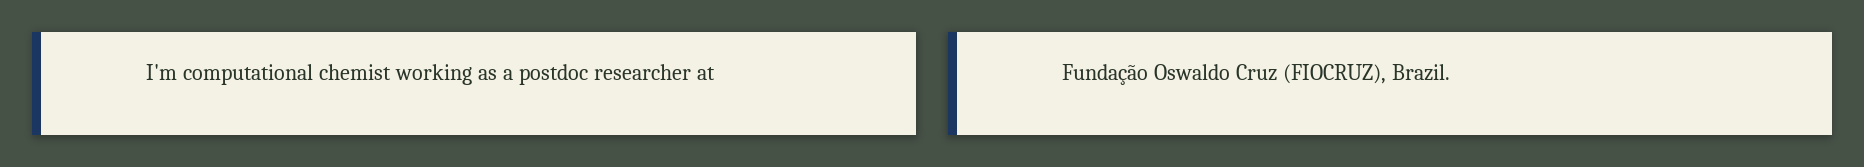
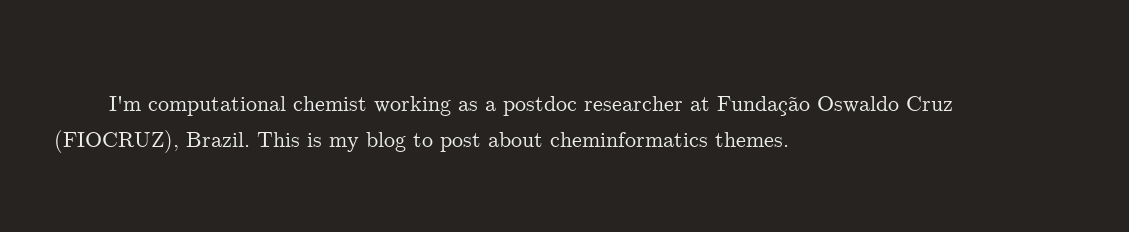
+ This is my blog to post about cheminformatics themes.

